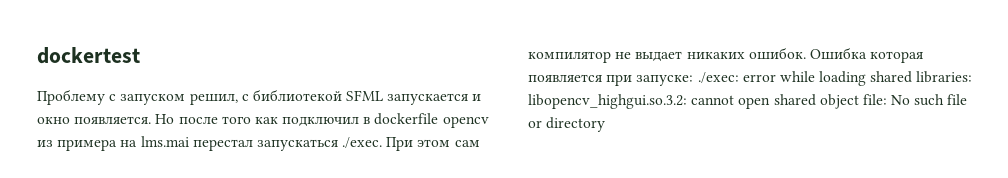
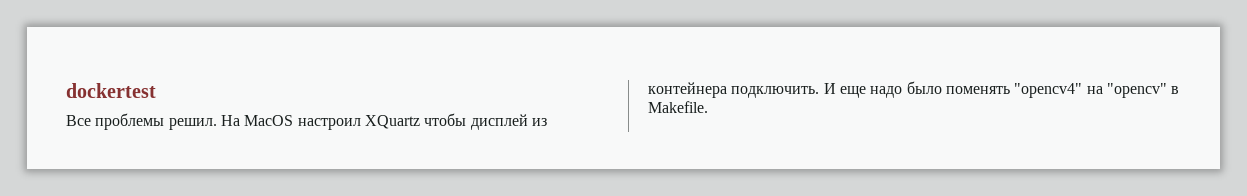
- Проблему с запуском решил, с библиотекой SFML запускается и окно появляется. Но после того как подключил в dockerfile opencv из примера на lms.mai перестал запускаться ./exec. При этом сам компилятор не выдает никаких ошибок. Ошибка которая появляется при запуске: ./exec: error while loading shared libraries: libopencv_highgui.so.3.2: cannot open shared object file: No such file or directory
+ Все проблемы решил. На MacOS настроил XQuartz чтобы дисплей из контейнера подключить. И еще надо было поменять "opencv4" на "opencv" в Makefile.

